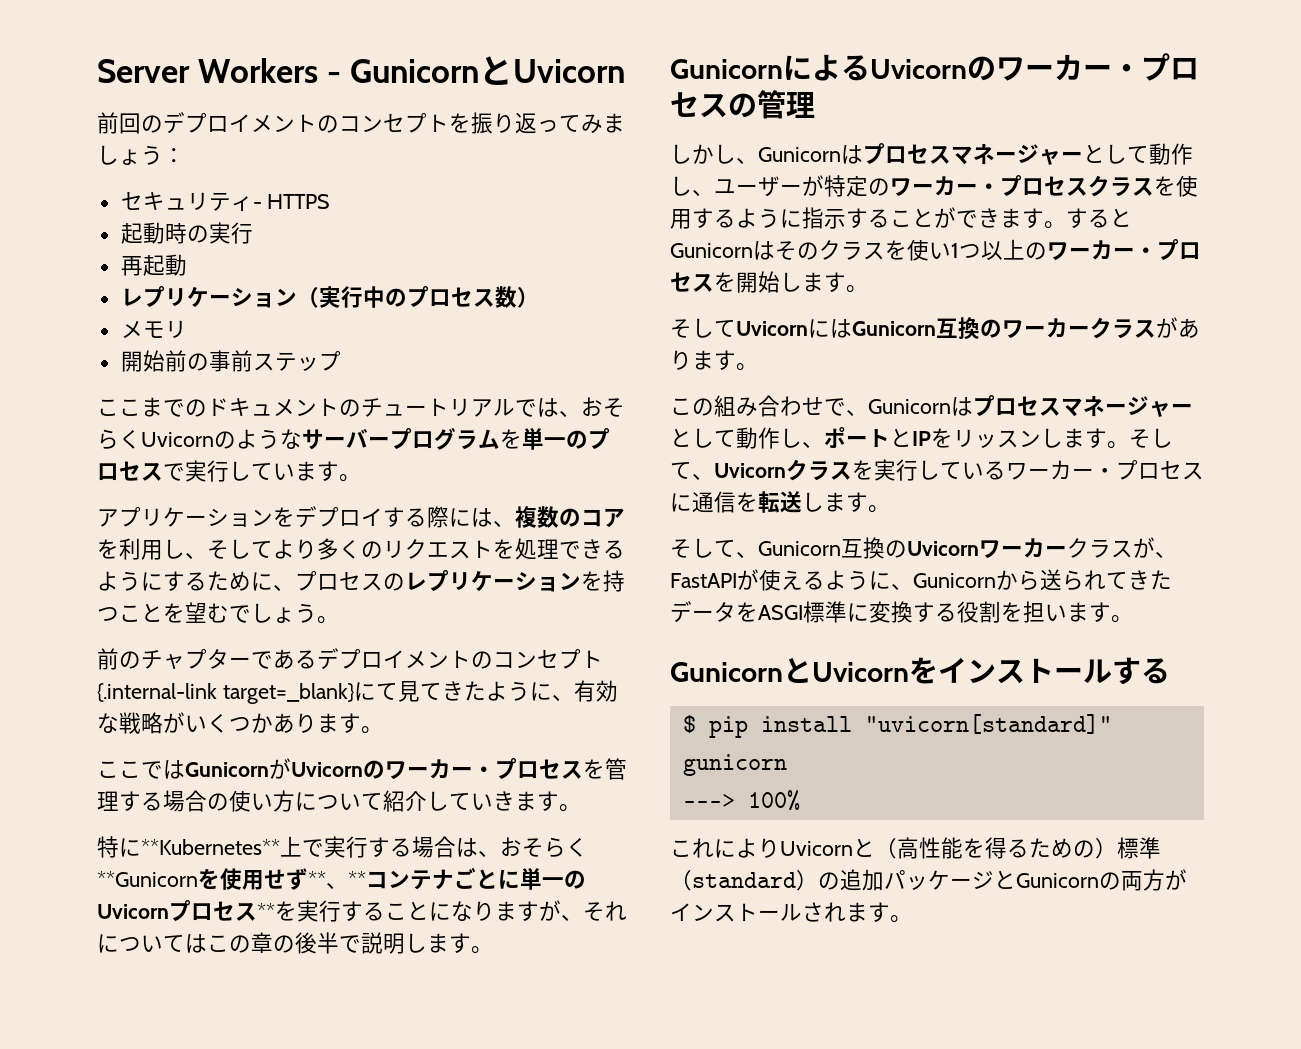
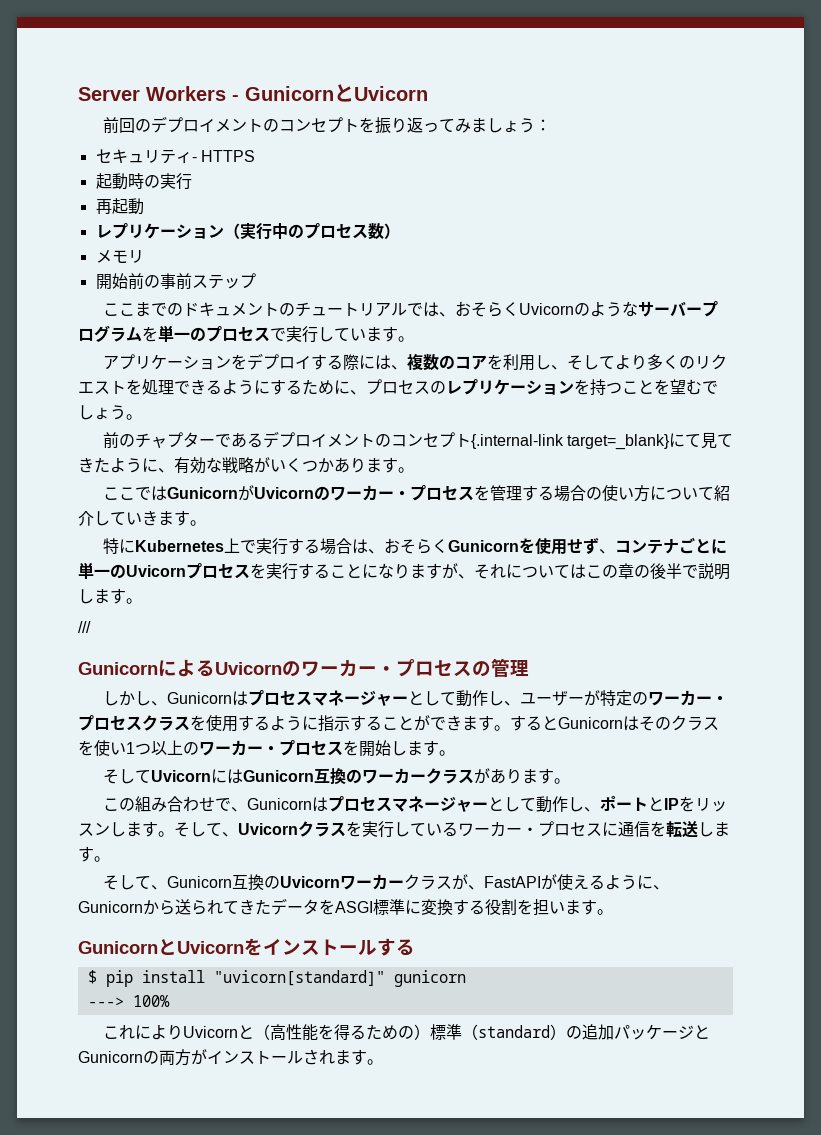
- 特に**Kubernetes**上で実行する場合は、おそらく**Gunicornを使用せず**、**コンテナごとに単一のUvicornプロセス**を実行することになりますが、それについてはこの章の後半で説明します。
+ 特にKubernetes上で実行する場合は、おそらくGunicornを使用せず、コンテナごとに単一のUvicornプロセスを実行することになりますが、それについてはこの章の後半で説明します。
+ ///

